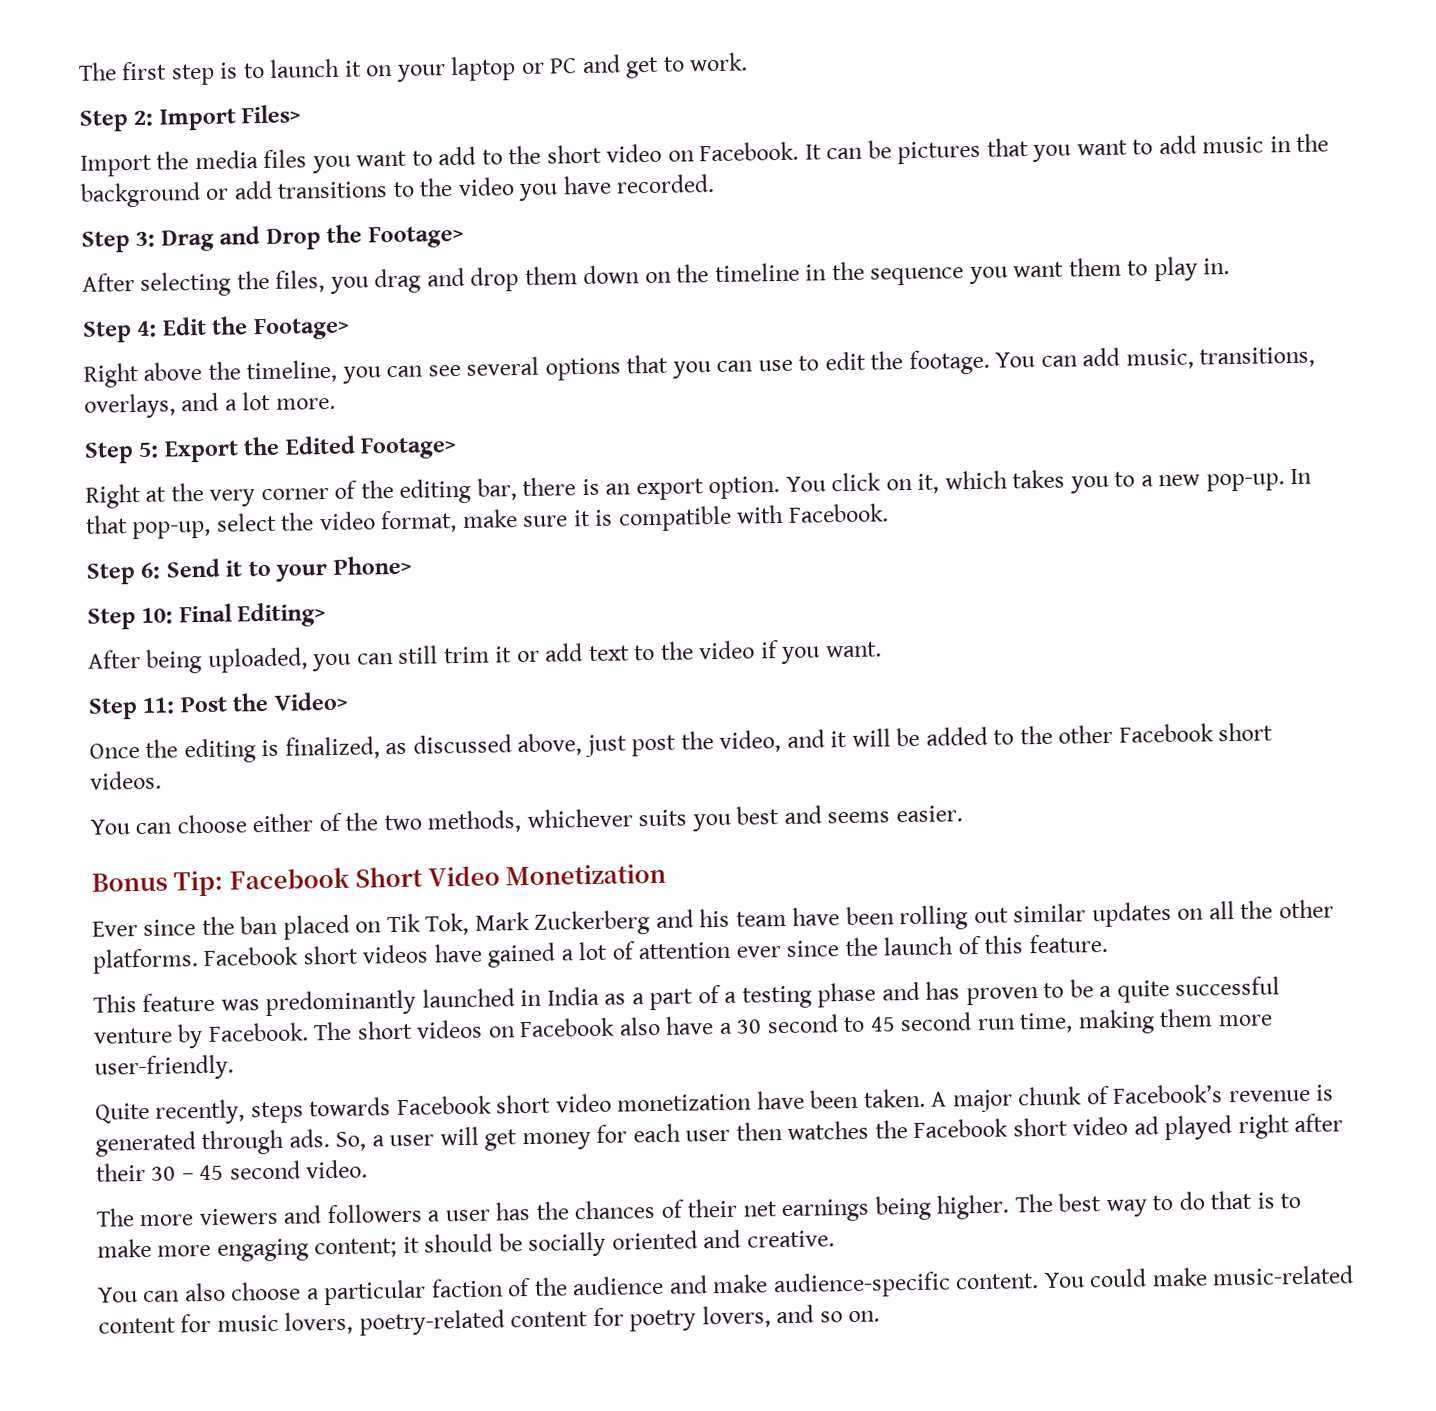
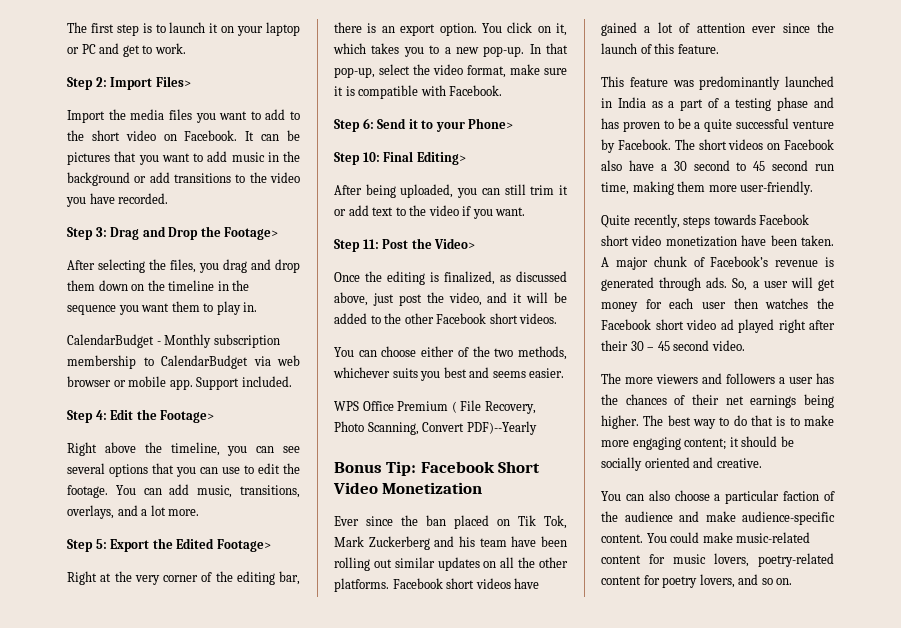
+ CalendarBudget - Monthly subscription membership to CalendarBudget via web browser or mobile app. Support included.
+ WPS Office Premium ( File Recovery, Photo Scanning, Convert PDF)--Yearly

